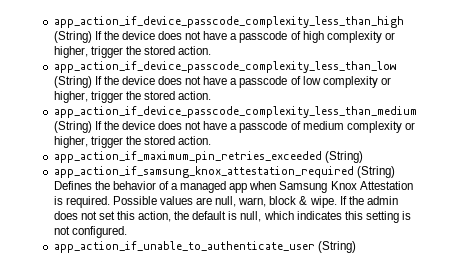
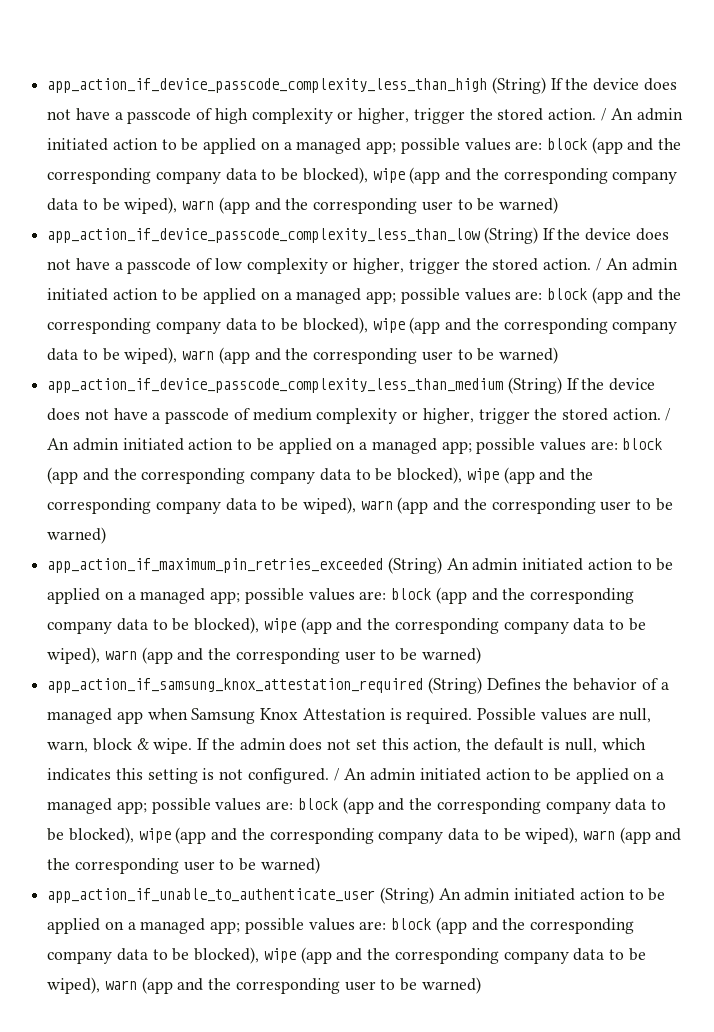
- app_action_if_device_passcode_complexity_less_than_high (String) If the device does not have a passcode of high complexity or higher, trigger the stored action.
+ app_action_if_device_passcode_complexity_less_than_high (String) If the device does not have a passcode of high complexity or higher, trigger the stored action. / An admin initiated action to be applied on a managed app; possible values are: block (app and the corresponding company data to be blocked), wipe (app and the corresponding company data to be wiped), warn (app and the corresponding user to be warned)
- app_action_if_device_passcode_complexity_less_than_low (String) If the device does not have a passcode of low complexity or higher, trigger the stored action.
+ app_action_if_device_passcode_complexity_less_than_low (String) If the device does not have a passcode of low complexity or higher, trigger the stored action. / An admin initiated action to be applied on a managed app; possible values are: block (app and the corresponding company data to be blocked), wipe (app and the corresponding company data to be wiped), warn (app and the corresponding user to be warned)
- app_action_if_device_passcode_complexity_less_than_medium (String) If the device does not have a passcode of medium complexity or higher, trigger the stored action.
- app_action_if_maximum_pin_retries_exceeded (String)
+ app_action_if_device_passcode_complexity_less_than_medium (String) If the device does not have a passcode of medium complexity or higher, trigger the stored action. / An admin initiated action to be applied on a managed app; possible values are: block (app and the corresponding company data to be blocked), wipe (app and the corresponding company data to be wiped), warn (app and the corresponding user to be warned)
+ app_action_if_maximum_pin_retries_exceeded (String) An admin initiated action to be applied on a managed app; possible values are: block (app and the corresponding company data to be blocked), wipe (app and the corresponding company data to be wiped), warn (app and the corresponding user to be warned)
- If the admin does not set this action, the default is null, which indicates this setting is not configured.
- app_action_if_unable_to_authenticate_user (String)
+ If the admin does not set this action, the default is null, which indicates this setting is not configured. / An admin initiated action to be applied on a managed app; possible values are: block (app and the corresponding company data to be blocked), wipe (app and the corresponding company data to be wiped), warn (app and the corresponding user to be warned)
+ app_action_if_unable_to_authenticate_user (String) An admin initiated action to be applied on a managed app; possible values are: block (app and the corresponding company data to be blocked), wipe (app and the corresponding company data to be wiped), warn (app and the corresponding user to be warned)

